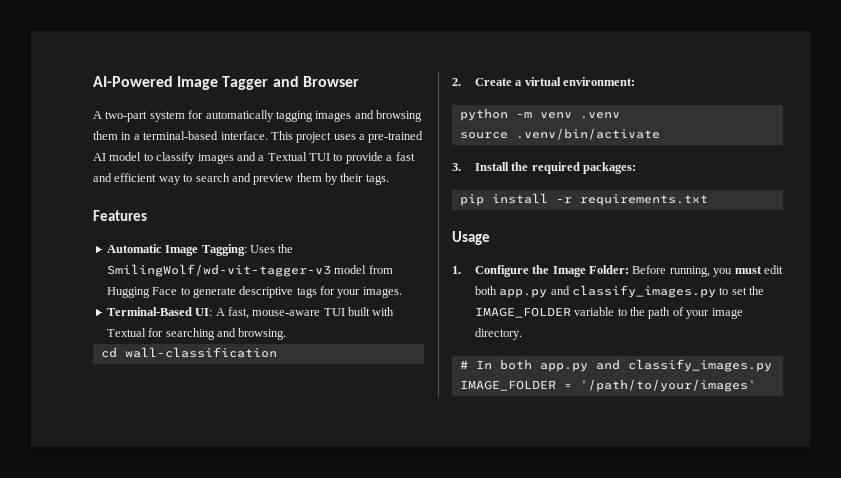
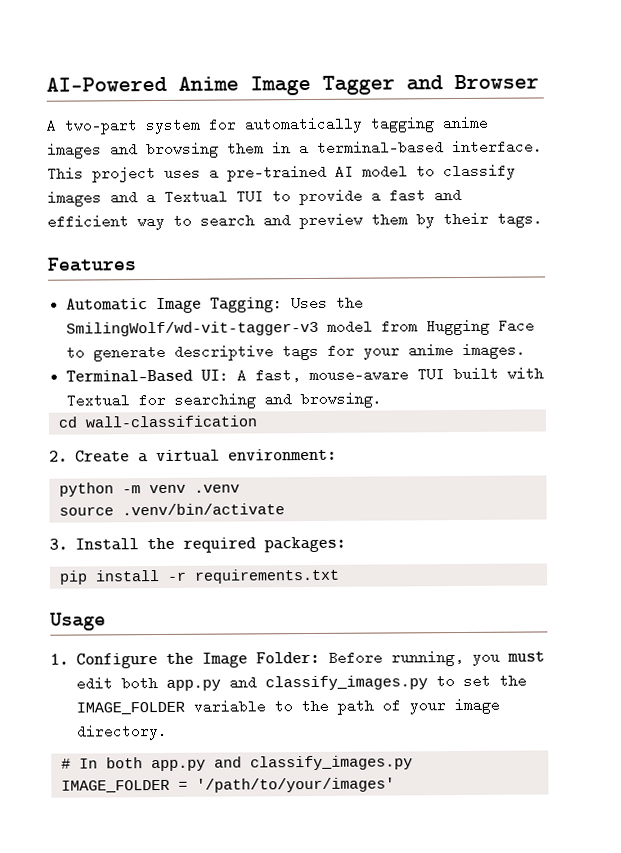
- AI-Powered Image Tagger and Browser
+ AI-Powered Anime Image Tagger and Browser
- A two-part system for automatically tagging images and browsing them in a terminal-based interface.
+ A two-part system for automatically tagging anime images and browsing them in a terminal-based interface.
- Automatic Image Tagging: Uses the SmilingWolf/wd-vit-tagger-v3 model from Hugging Face to generate descriptive tags for your images.
+ Automatic Image Tagging: Uses the SmilingWolf/wd-vit-tagger-v3 model from Hugging Face to generate descriptive tags for your anime images.

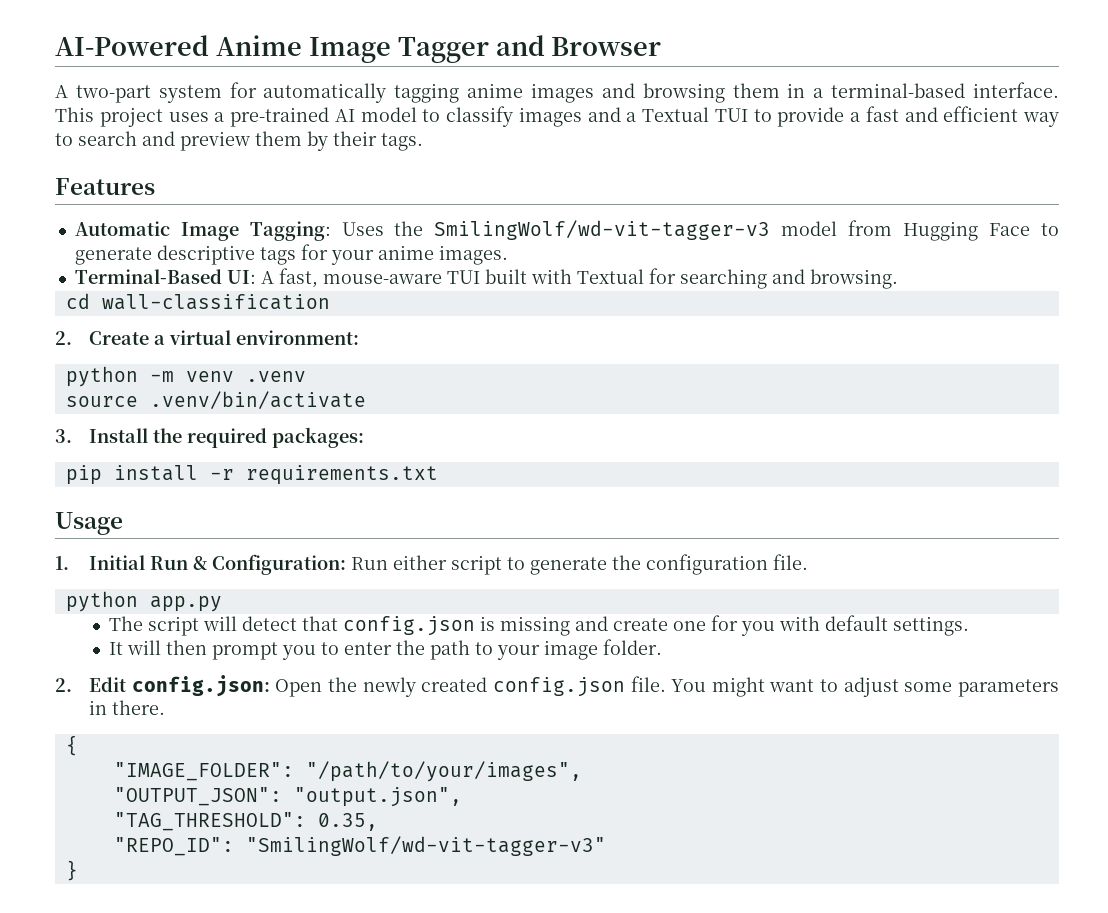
- 1. Configure the Image Folder: Before running, you must edit both app.py and classify_images.py to set the IMAGE_FOLDER variable to the path of your image directory.
- # In both app.py and classify_images.py
- IMAGE_FOLDER = '/path/to/your/images'
+ 1. Initial Run & Configuration: Run either script to generate the configuration file.
+ python app.py
+ The script will detect that config.json is missing and create one for you with default settings.
+ It will then prompt you to enter the path to your image folder.
+ 2. Edit config.json: Open the newly created config.json file. You might want to adjust some parameters in there.
+ {
+ "IMAGE_FOLDER": "/path/to/your/images",
+ "OUTPUT_JSON": "output.json",
+ "TAG_THRESHOLD": 0.35,
+ "REPO_ID": "SmilingWolf/wd-vit-tagger-v3"
+ }

